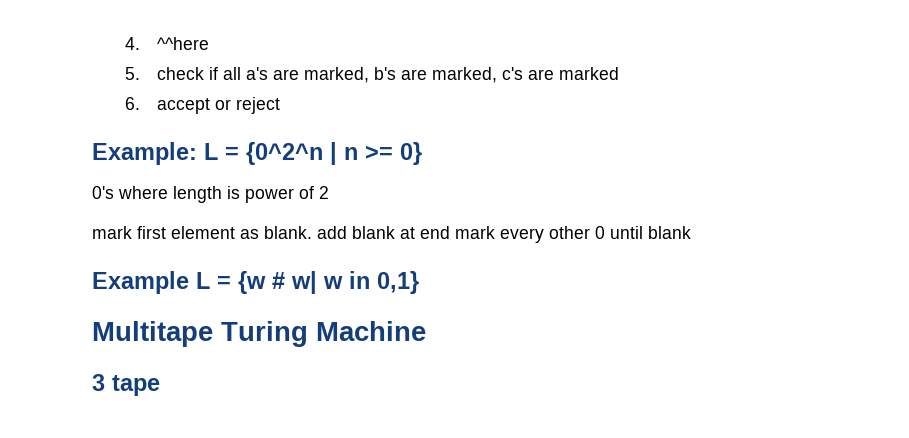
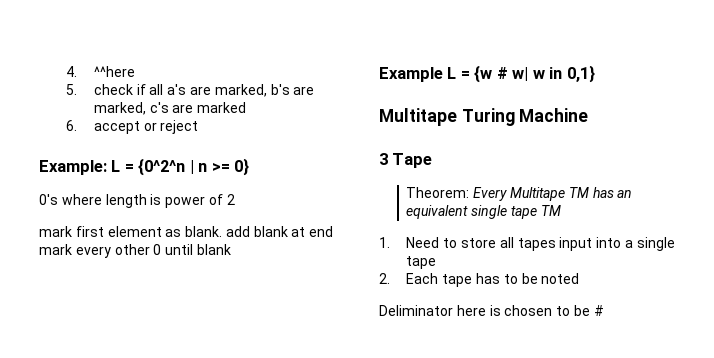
- 3 tape
+ 3 Tape
+ Theorem: Every Multitape TM has an equivalent single tape TM
+ 1. Need to store all tapes input into a single tape
+ 2. Each tape has to be noted
+ Deliminator here is chosen to be #

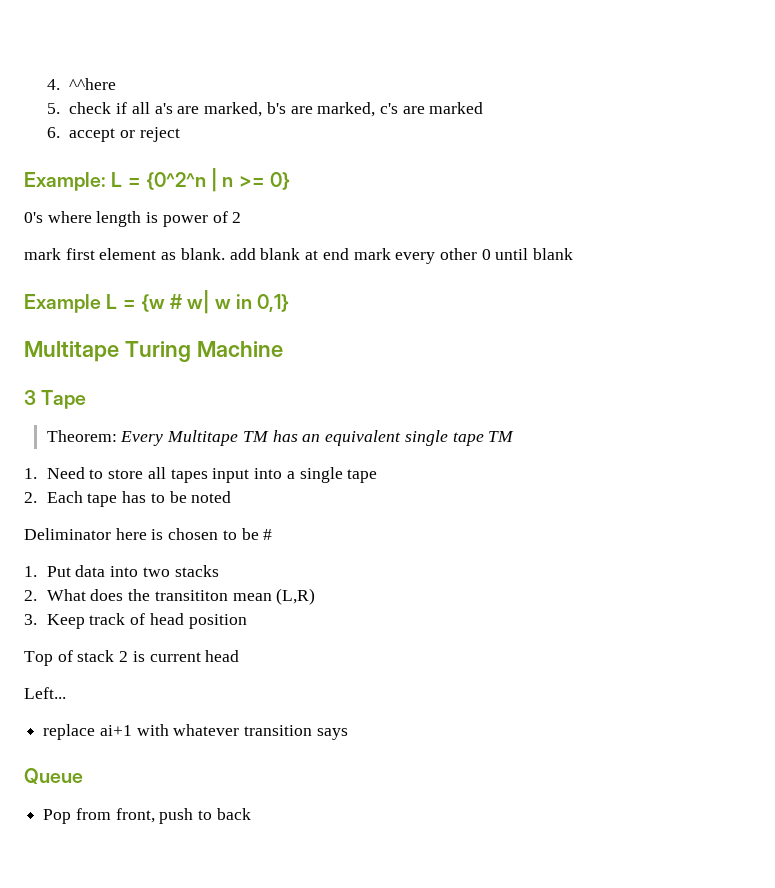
+ 1. Put data into two stacks
+ 2. What does the transititon mean (L,R)
+ 3. Keep track of head position
+ Top of stack 2 is current head
+ Left...
+ replace ai+1 with whatever transition says
+ Queue
+ Pop from front, push to back

